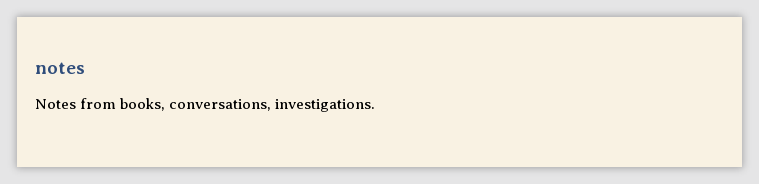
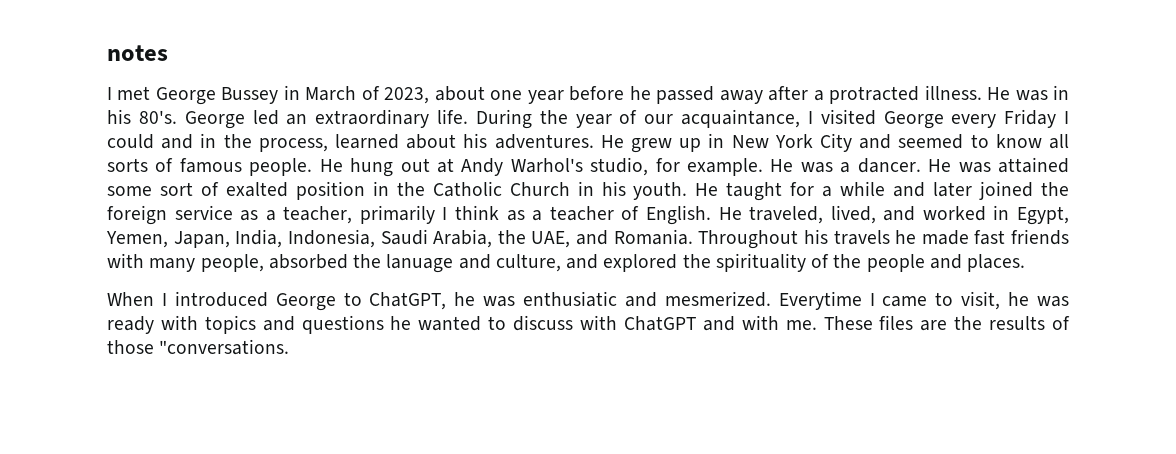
- Notes from books, conversations, investigations.
+ I met George Bussey in March of 2023, about one year before he passed away after a protracted illness. He was in his 80's. George led an extraordinary life. During the year of our acquaintance, I visited George every Friday I could and in the process, learned about his adventures. He grew up in New York City and seemed to know all sorts of famous people. He hung out at Andy Warhol's studio, for example. He was a dancer. He was attained some sort of exalted position in the Catholic Church in his youth. He taught for a while and later joined the foreign service as a teacher, primarily I think as a teacher of English. He traveled, lived, and worked in Egypt, Yemen, Japan, India, Indonesia, Saudi Arabia, the UAE, and Romania. Throughout his travels he made fast friends with many people, absorbed the lanuage and culture, and explored the spirituality of the people and places.
+ When I introduced George to ChatGPT, he was enthusiatic and mesmerized. Everytime I came to visit, he was ready with topics and questions he wanted to discuss with ChatGPT and with me. These files are the results of those "conversations.

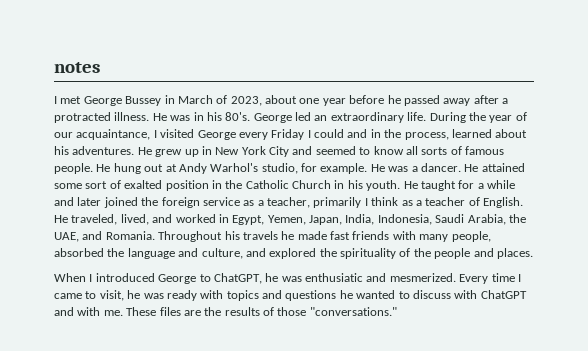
- He was attained some sort of exalted position in the Catholic Church in his youth.
+ He attained some sort of exalted position in the Catholic Church in his youth.
- Throughout his travels he made fast friends with many people, absorbed the lanuage and culture, and explored the spirituality of the people and places.
+ Throughout his travels he made fast friends with many people, absorbed the language and culture, and explored the spirituality of the people and places.
- Everytime I came to visit, he was ready with topics and questions he wanted to discuss with ChatGPT and with me.
+ Every time I came to visit, he was ready with topics and questions he wanted to discuss with ChatGPT and with me.
- These files are the results of those "conversations.
+ These files are the results of those "conversations."

